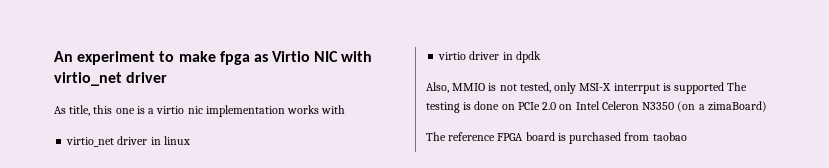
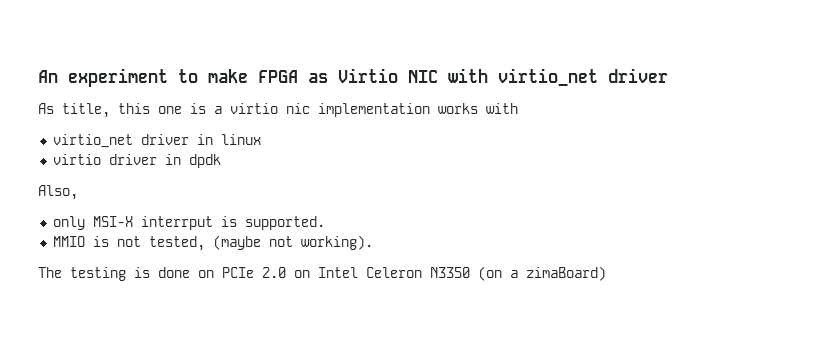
- An experiment to make fpga as Virtio NIC with virtio_net driver
+ An experiment to make FPGA as Virtio NIC with virtio_net driver
- Also, MMIO is not tested, only MSI-X interrput is supported The testing is done on PCIe 2.0 on Intel Celeron N3350 (on a zimaBoard)
+ Also,
+ only MSI-X interrput is supported.
+ MMIO is not tested, (maybe not working).
+ The testing is done on PCIe 2.0 on Intel Celeron N3350 (on a zimaBoard)
- The reference FPGA board is purchased from taobao

